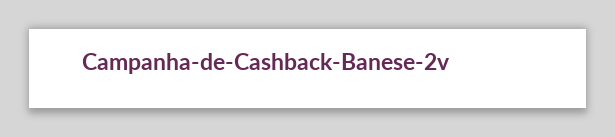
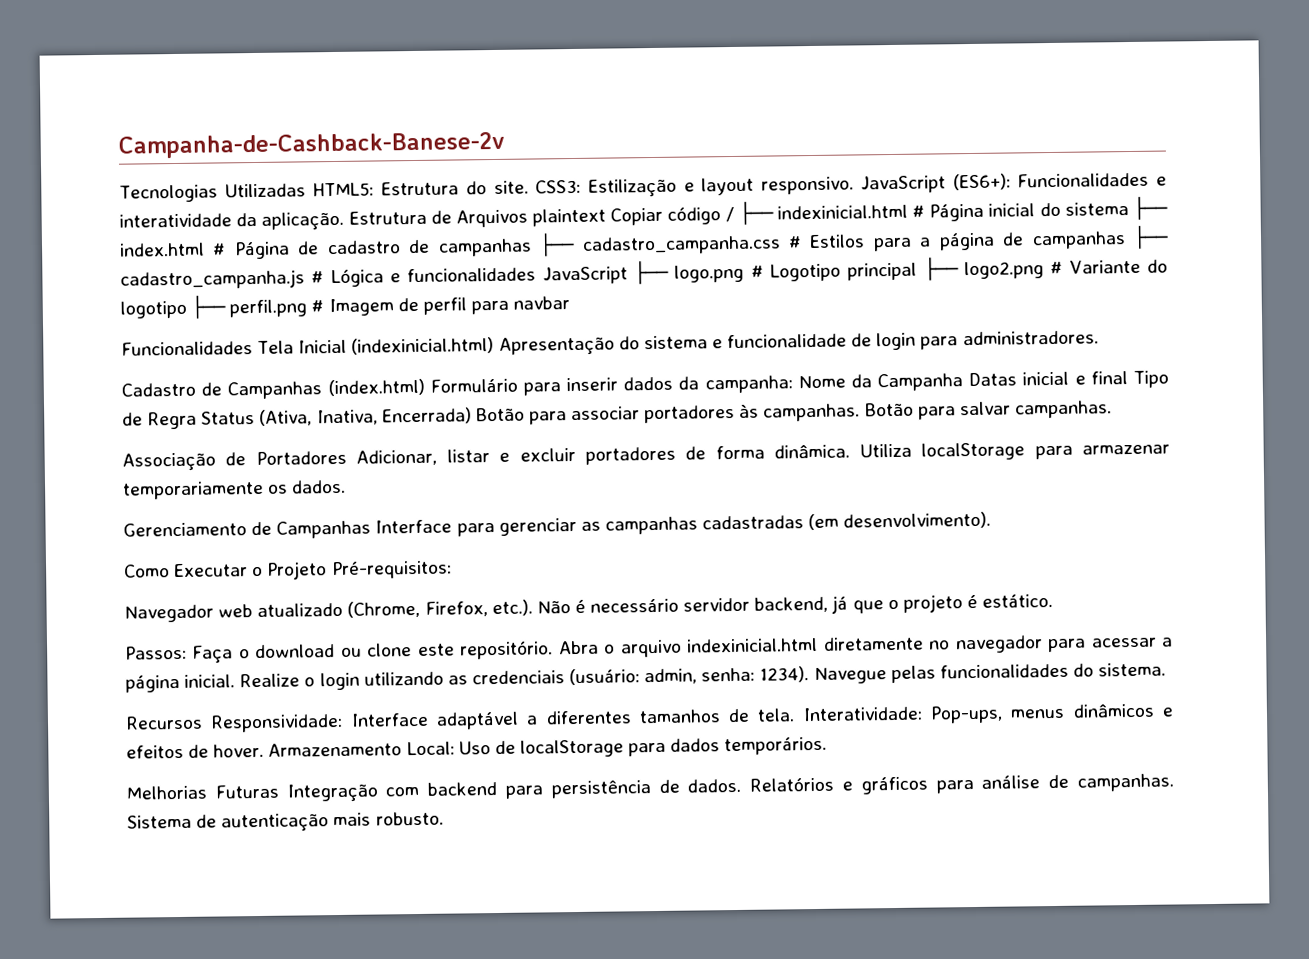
+ Tecnologias Utilizadas HTML5: Estrutura do site. CSS3: Estilização e layout responsivo. JavaScript (ES6+): Funcionalidades e interatividade da aplicação. Estrutura de Arquivos plaintext Copiar código / ├── indexinicial.html # Página inicial do sistema ├── index.html # Página de cadastro de campanhas ├── cadastro_campanha.css # Estilos para a página de campanhas ├── cadastro_campanha.js # Lógica e funcionalidades JavaScript ├── logo.png # Logotipo principal ├── logo2.png # Variante do logotipo ├── perfil.png # Imagem de perfil para navbar
+ Funcionalidades Tela Inicial (indexinicial.html) Apresentação do sistema e funcionalidade de login para administradores.
+ Cadastro de Campanhas (index.html) Formulário para inserir dados da campanha: Nome da Campanha Datas inicial e final Tipo de Regra Status (Ativa, Inativa, Encerrada) Botão para associar portadores às campanhas. Botão para salvar campanhas.
+ Associação de Portadores Adicionar, listar e excluir portadores de forma dinâmica. Utiliza localStorage para armazenar temporariamente os dados.
+ Gerenciamento de Campanhas Interface para gerenciar as campanhas cadastradas (em desenvolvimento).
+ Como Executar o Projeto Pré-requisitos:
+ Navegador web atualizado (Chrome, Firefox, etc.). Não é necessário servidor backend, já que o projeto é estático.
+ Passos: Faça o download ou clone este repositório. Abra o arquivo indexinicial.html diretamente no navegador para acessar a página inicial. Realize o login utilizando as credenciais (usuário: admin, senha: 1234). Navegue pelas funcionalidades do sistema.
+ Recursos Responsividade: Interface adaptável a diferentes tamanhos de tela. Interatividade: Pop-ups, menus dinâmicos e efeitos de hover. Armazenamento Local: Uso de localStorage para dados temporários.
+ Melhorias Futuras Integração com backend para persistência de dados. Relatórios e gráficos para análise de campanhas. Sistema de autenticação mais robusto.

